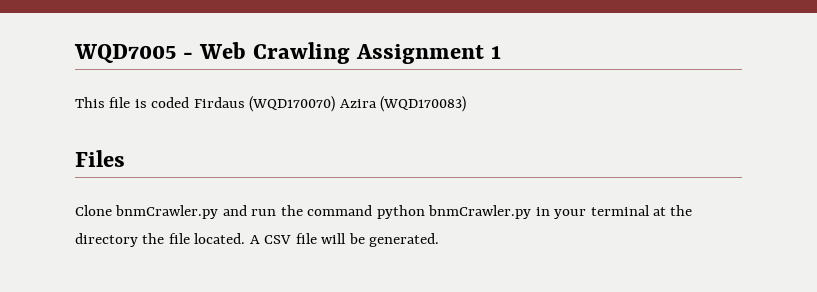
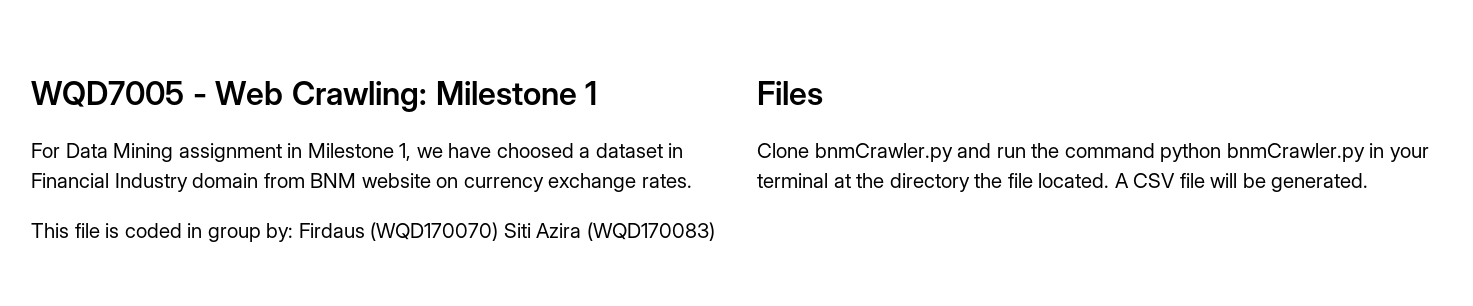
- WQD7005 - Web Crawling Assignment 1
+ WQD7005 - Web Crawling: Milestone 1
+ For Data Mining assignment in Milestone 1, we have choosed a dataset in Financial Industry domain from BNM website on currency exchange rates.
- This file is coded Firdaus (WQD170070) Azira (WQD170083)
+ This file is coded in group by: Firdaus (WQD170070) Siti Azira (WQD170083)

